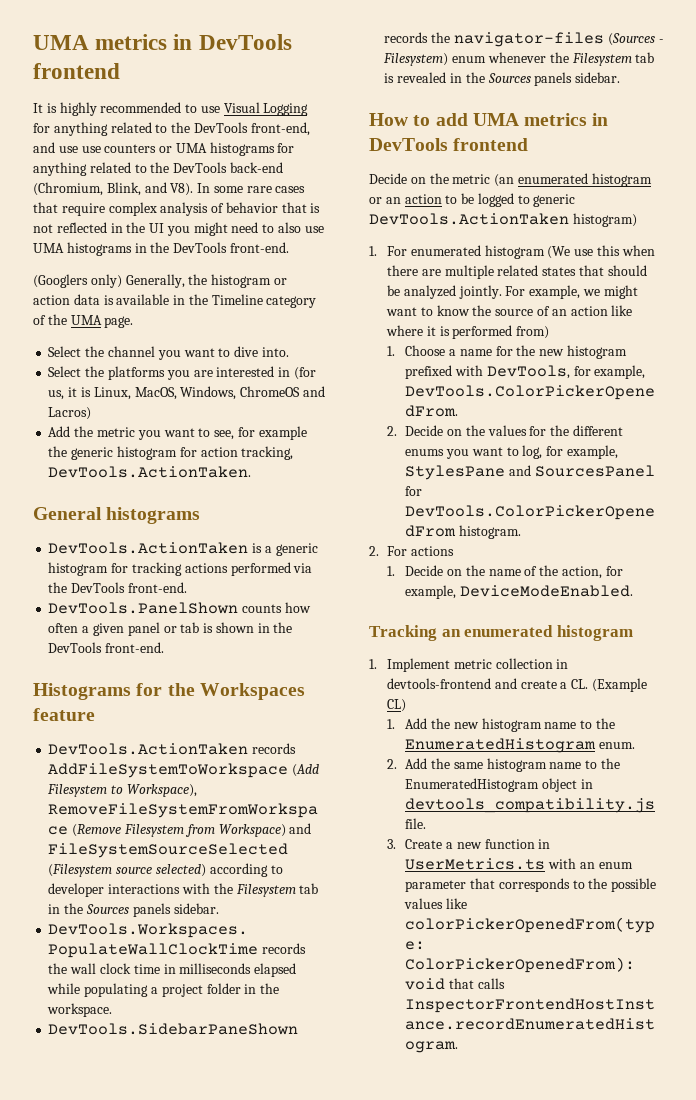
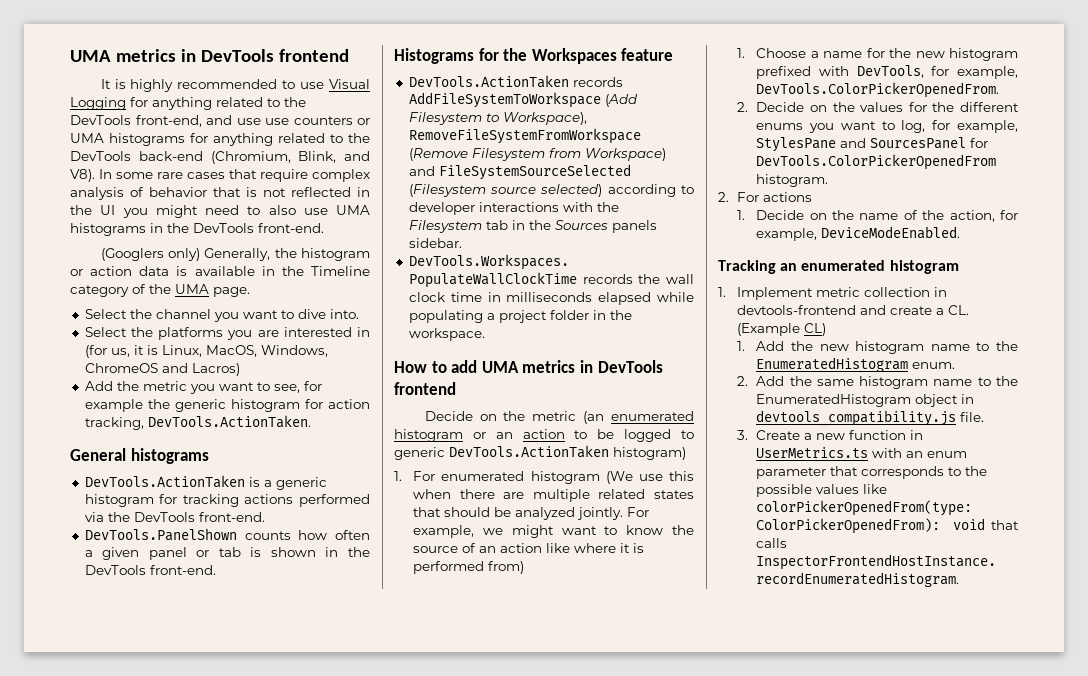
- DevTools.SidebarPaneShown records the navigator-files (Sources - Filesystem) enum whenever the Filesystem tab is revealed in the Sources panels sidebar.

